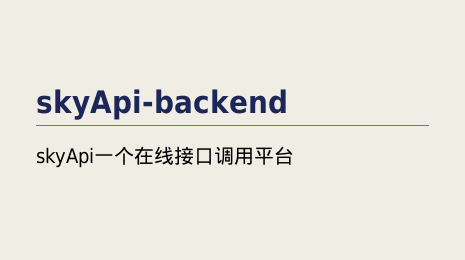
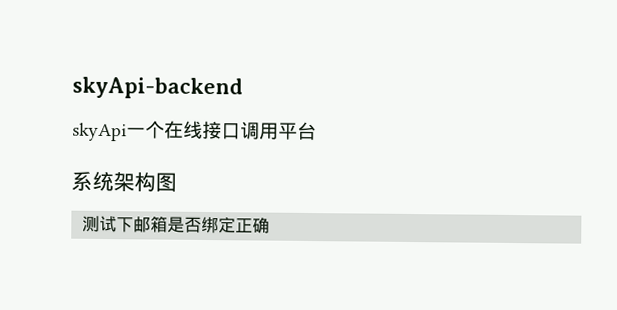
+ 系统架构图
+ 测试下邮箱是否绑定正确

